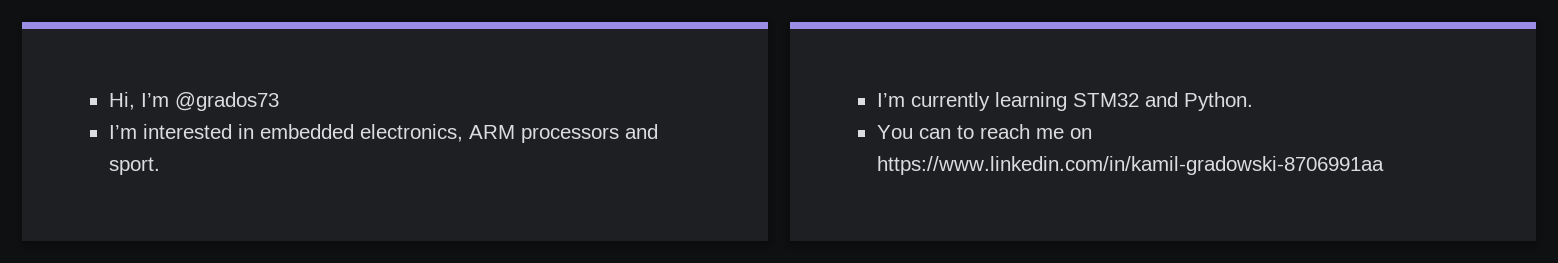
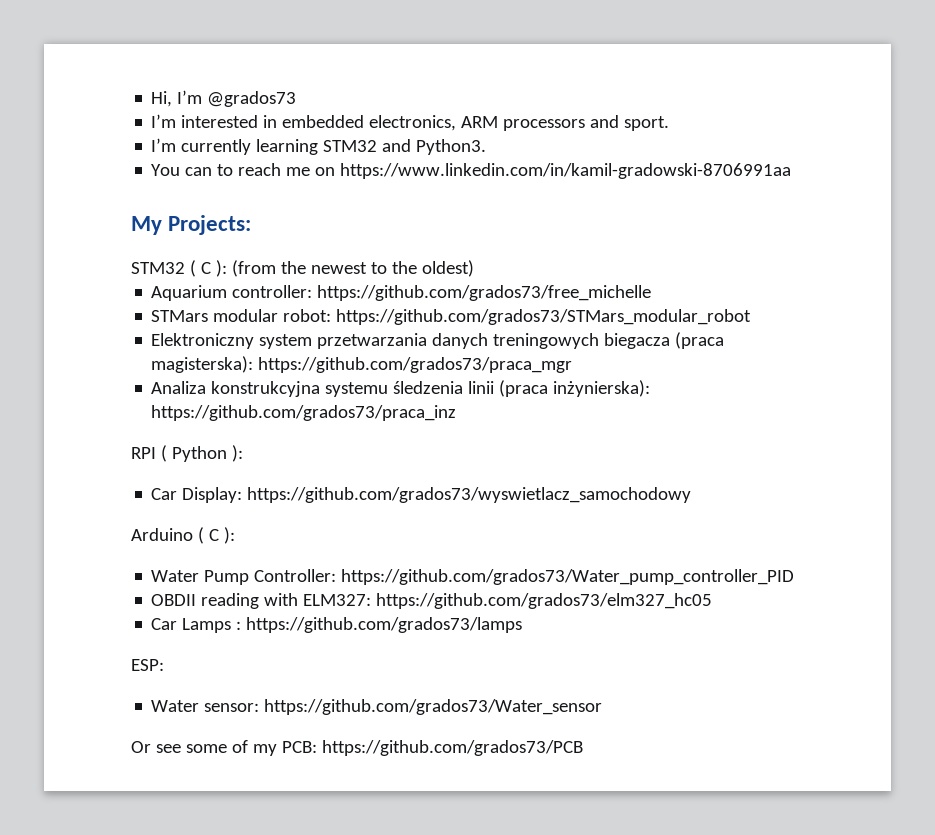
- I’m currently learning STM32 and Python.
+ I’m currently learning STM32 and Python3.
+ My Projects:
+ STM32 ( C ): (from the newest to the oldest)
+ Aquarium controller: https://github.com/grados73/free_michelle
+ STMars modular robot: https://github.com/grados73/STMars_modular_robot
+ Elektroniczny system przetwarzania danych treningowych biegacza (praca magisterska): https://github.com/grados73/praca_mgr
+ Analiza konstrukcyjna systemu śledzenia linii (praca inżynierska): https://github.com/grados73/praca_inz
+ RPI ( Python ):
+ Car Display: https://github.com/grados73/wyswietlacz_samochodowy
+ Arduino ( C ):
+ Water Pump Controller: https://github.com/grados73/Water_pump_controller_PID
+ OBDII reading with ELM327: https://github.com/grados73/elm327_hc05
+ Car Lamps : https://github.com/grados73/lamps
+ ESP:
+ Water sensor: https://github.com/grados73/Water_sensor
+ Or see some of my PCB: https://github.com/grados73/PCB

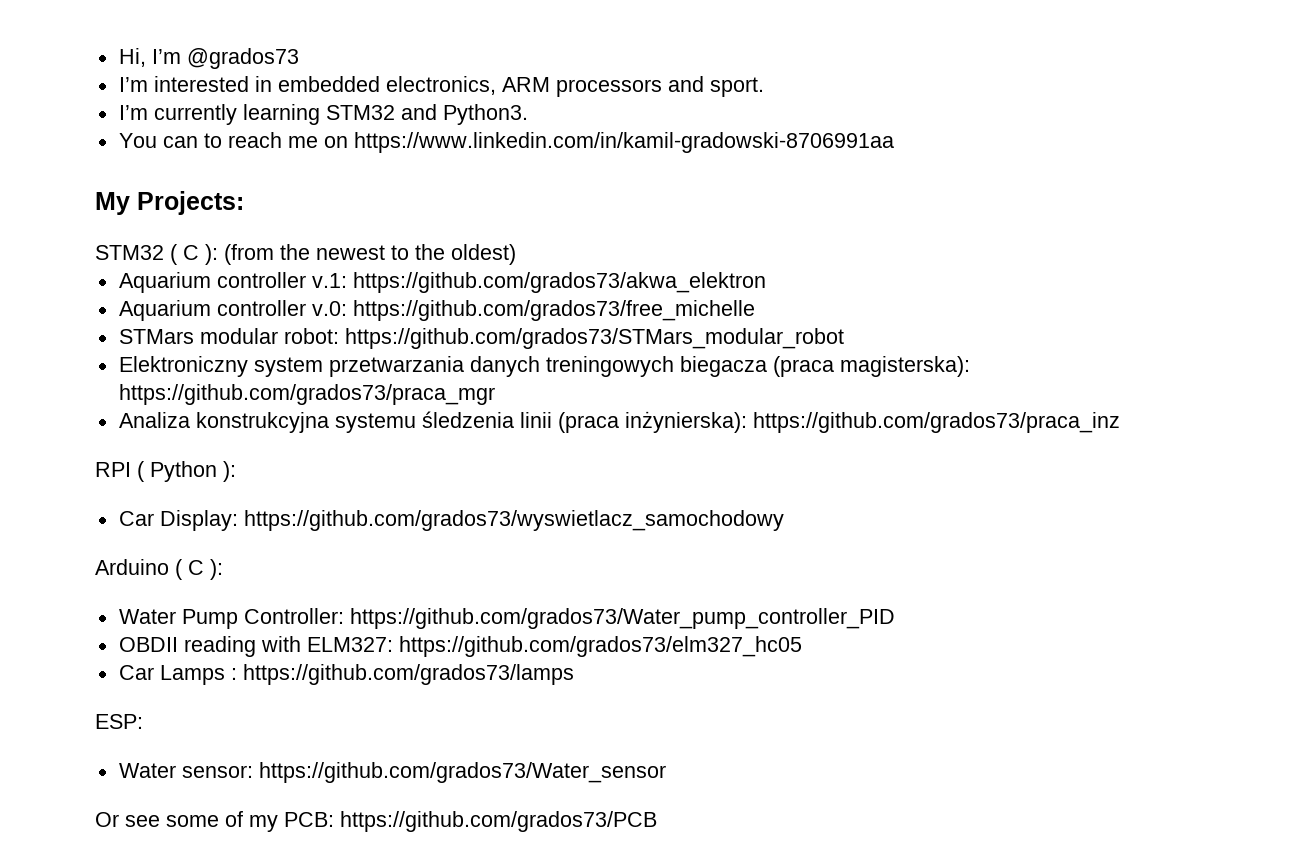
- Aquarium controller: https://github.com/grados73/free_michelle
+ Aquarium controller v.1: https://github.com/grados73/akwa_elektron
+ Aquarium controller v.0: https://github.com/grados73/free_michelle

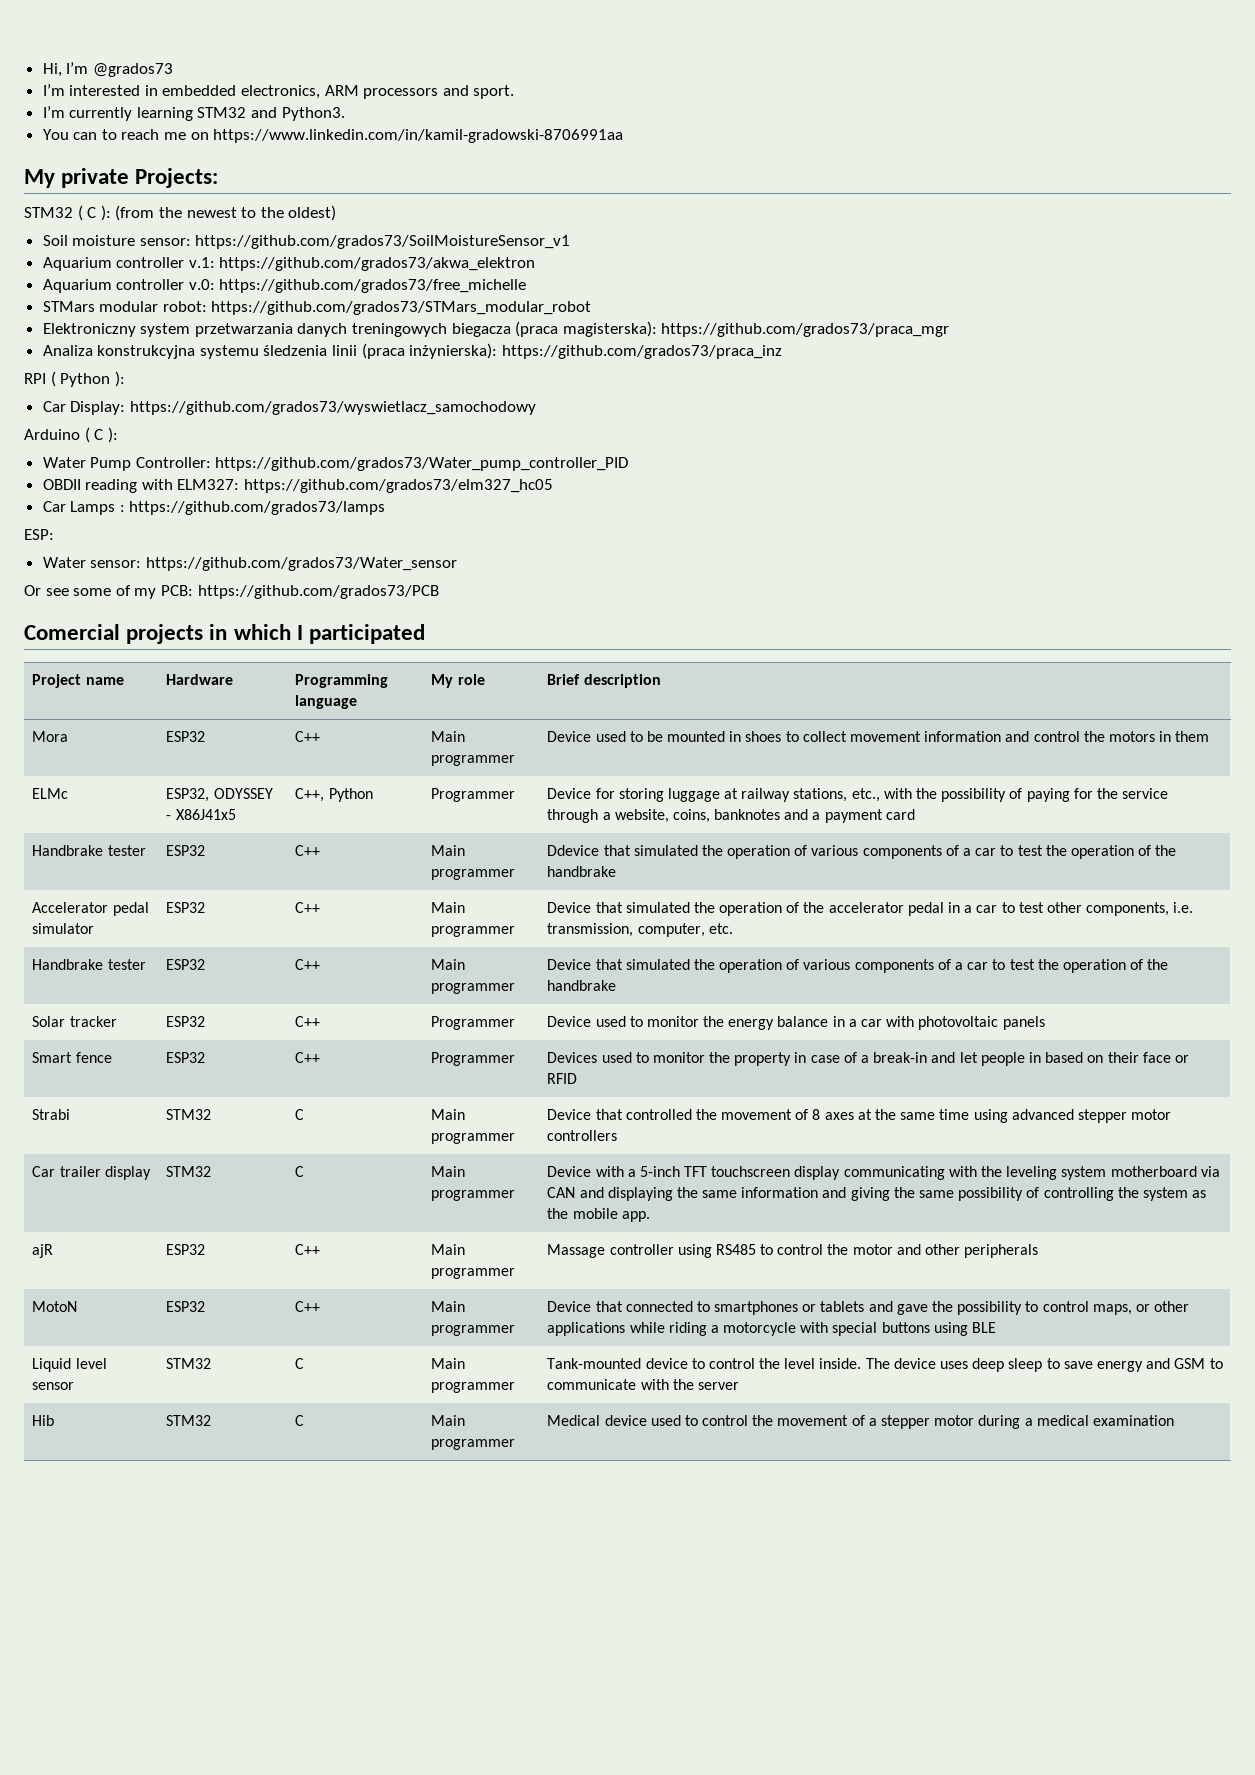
- My Projects:
+ My private Projects:
+ Soil moisture sensor: https://github.com/grados73/SoilMoistureSensor_v1
+ Comercial projects in which I participated
+ Project name | Hardware | Programming language | My role | Brief description
+ Mora | ESP32 | C++ | Main programmer | Device used to be mounted in shoes to collect movement information and control the motors in them
+ ELMc | ESP32, ODYSSEY - X86J41x5 | C++, Python | Programmer | Device for storing luggage at railway stations, etc., with the possibility of paying for the service through a website, coins, banknotes and a payment card
+ Handbrake tester | ESP32 | C++ | Main programmer | Ddevice that simulated the operation of various components of a car to test the operation of the handbrake
+ Accelerator pedal simulator | ESP32 | C++ | Main programmer | Device that simulated the operation of the accelerator pedal in a car to test other components, i.e. transmission, computer, etc.
+ Handbrake tester | ESP32 | C++ | Main programmer | Device that simulated the operation of various components of a car to test the operation of the handbrake
+ Solar tracker | ESP32 | C++ | Programmer | Device used to monitor the energy balance in a car with photovoltaic panels
+ Smart fence | ESP32 | C++ | Programmer | Devices used to monitor the property in case of a break-in and let people in based on their face or RFID
+ Strabi | STM32 | C | Main programmer | Device that controlled the movement of 8 axes at the same time using advanced stepper motor controllers
+ Car trailer display | STM32 | C | Main programmer | Device with a 5-inch TFT touchscreen display communicating with the leveling system motherboard via CAN and displaying the same information and giving the same possibility of controlling the system as the mobile app.
+ ajR | ESP32 | C++ | Main programmer | Massage controller using RS485 to control the motor and other peripherals
+ MotoN | ESP32 | C++ | Main programmer | Device that connected to smartphones or tablets and gave the possibility to control maps, or other applications while riding a motorcycle with special buttons using BLE
+ Liquid level sensor | STM32 | C | Main programmer | Tank-mounted device to control the level inside. The device uses deep sleep to save energy and GSM to communicate with the server
+ Hib | STM32 | C | Main programmer | Medical device used to control the movement of a stepper motor during a medical examination

